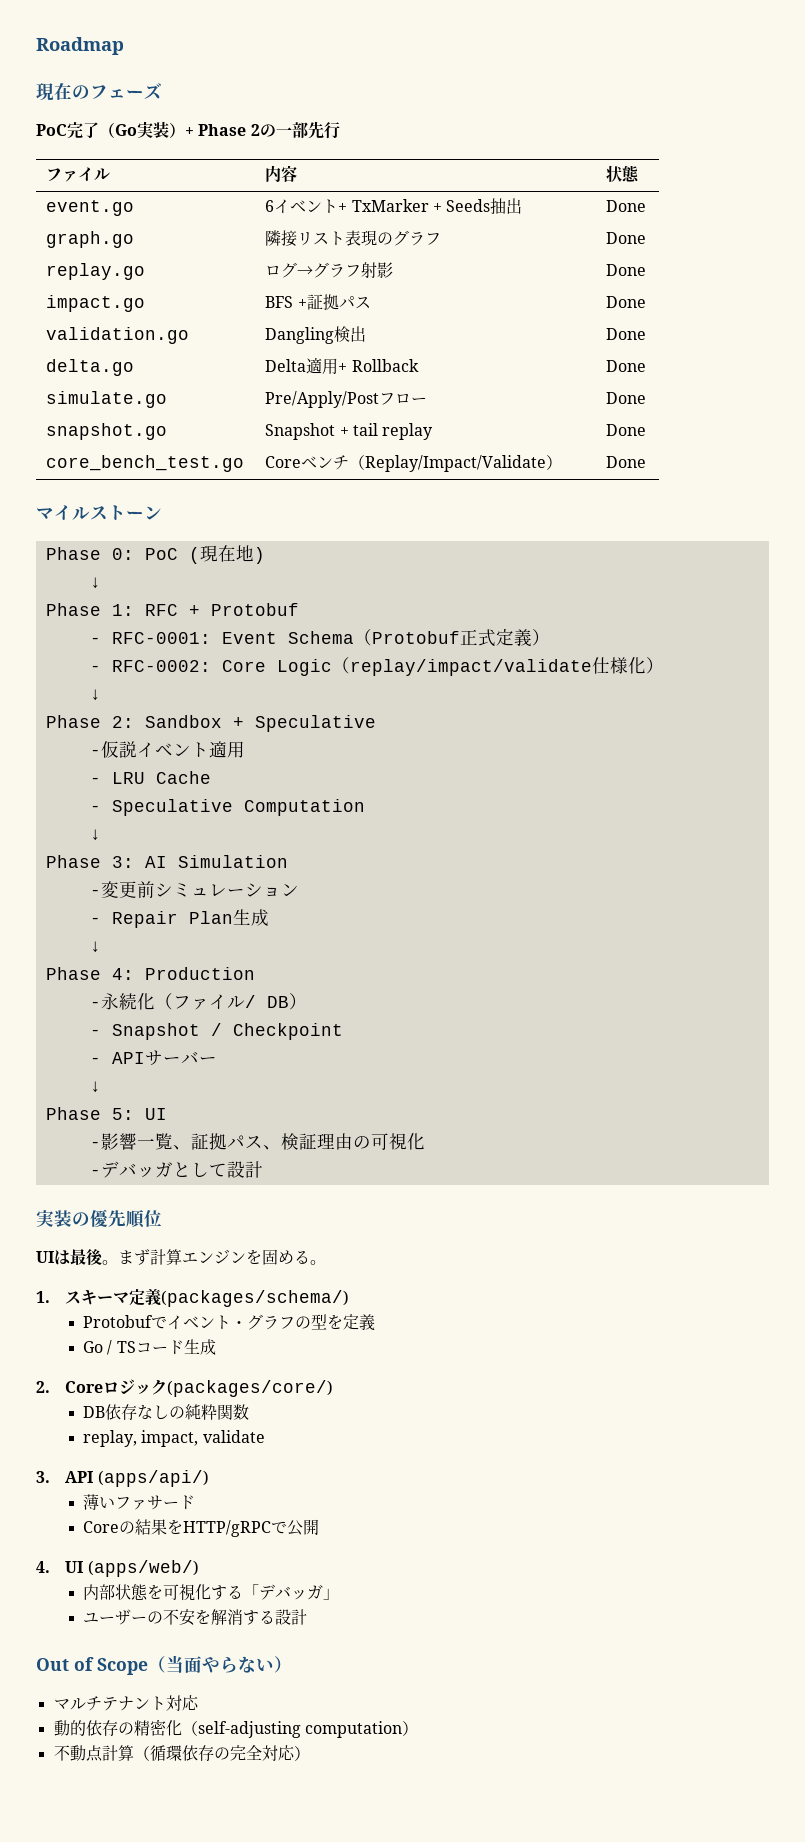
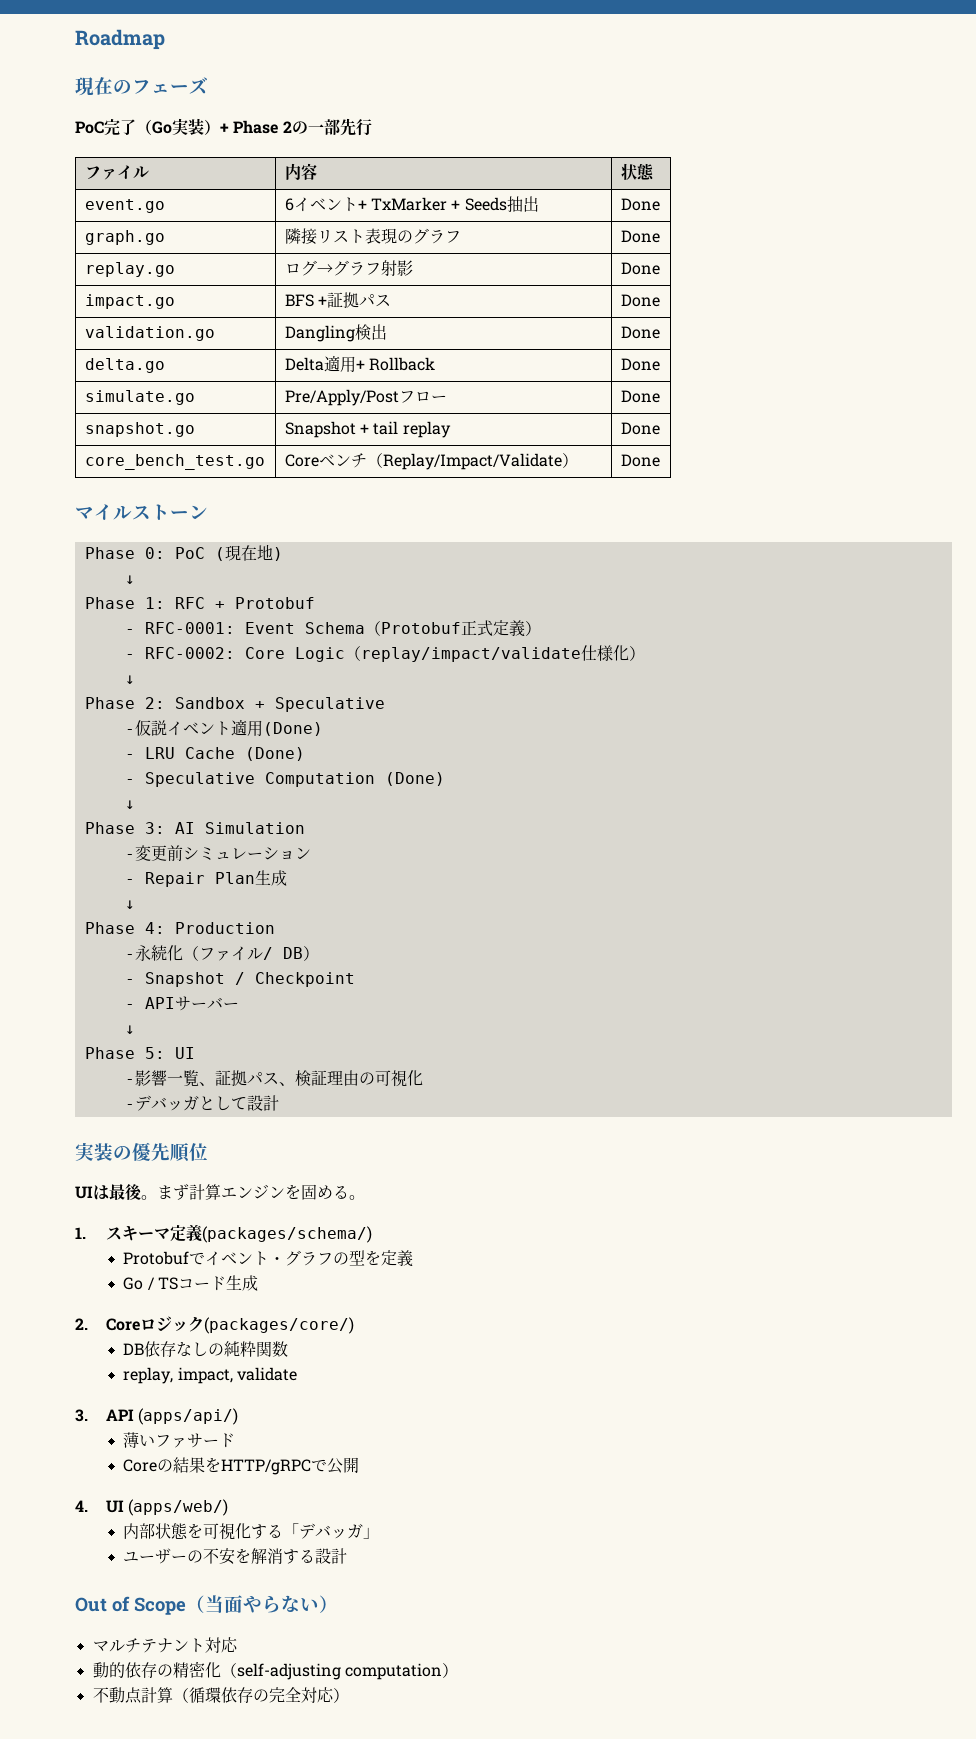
- -仮説イベント適用
+ -仮説イベント適用(Done)
- - LRU Cache
+ - LRU Cache (Done)
- - Speculative Computation
+ - Speculative Computation (Done)

